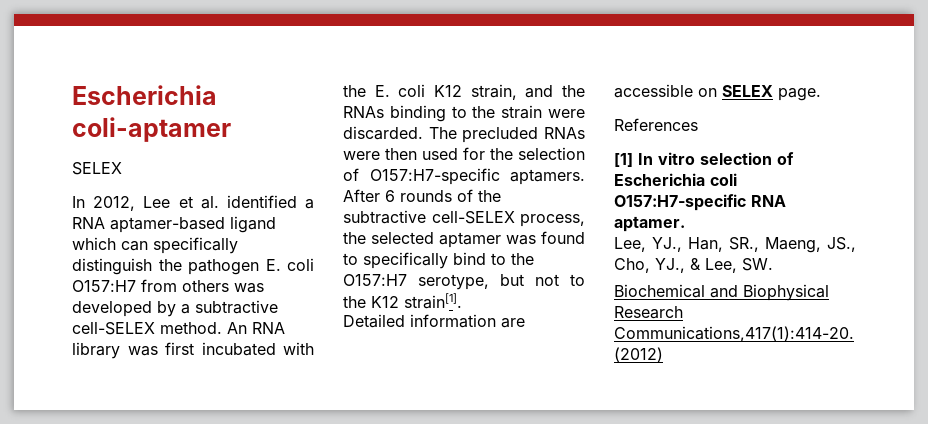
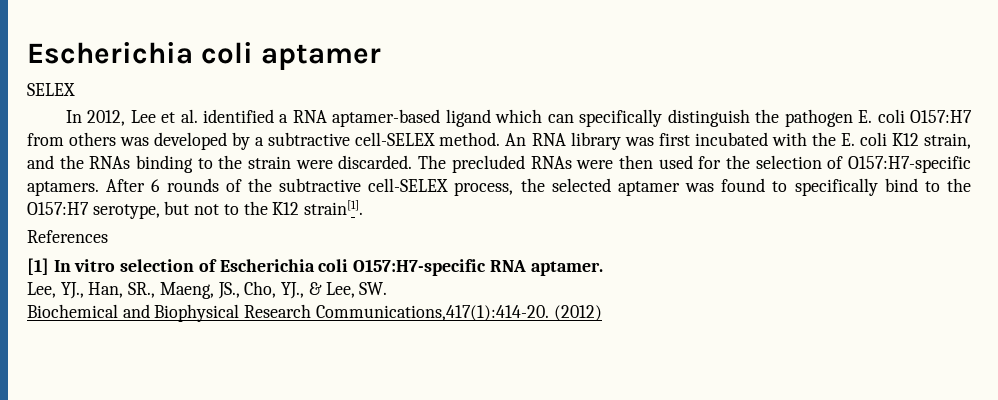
- Escherichia coli-aptamer
+ Escherichia coli aptamer
- Detailed information are accessible on SELEX page.

